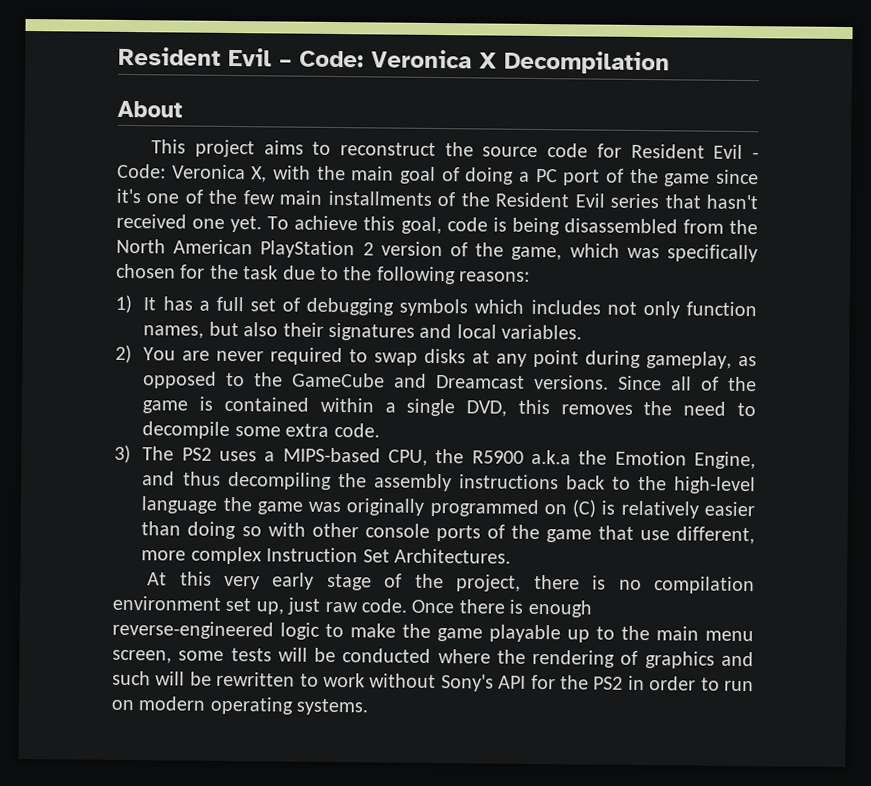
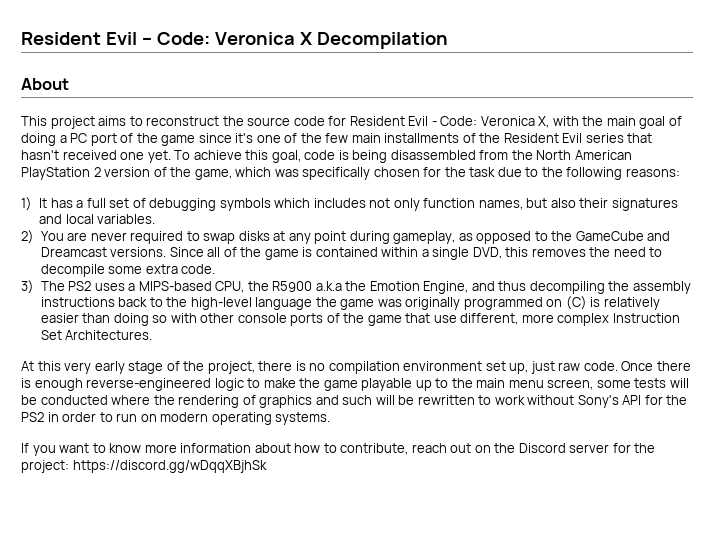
+ If you want to know more information about how to contribute, reach out on the Discord server for the project: https://discord.gg/wDqqXBjhSk

